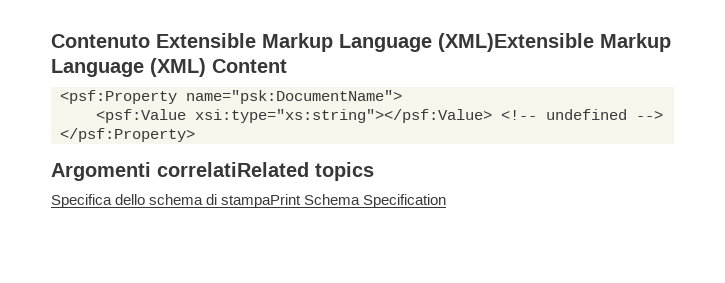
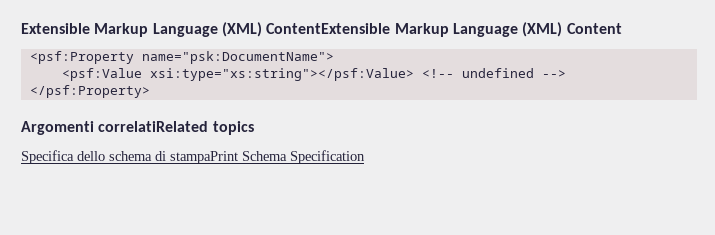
- Contenuto Extensible Markup Language (XML)Extensible Markup Language (XML) Content
+ Extensible Markup Language (XML) ContentExtensible Markup Language (XML) Content

